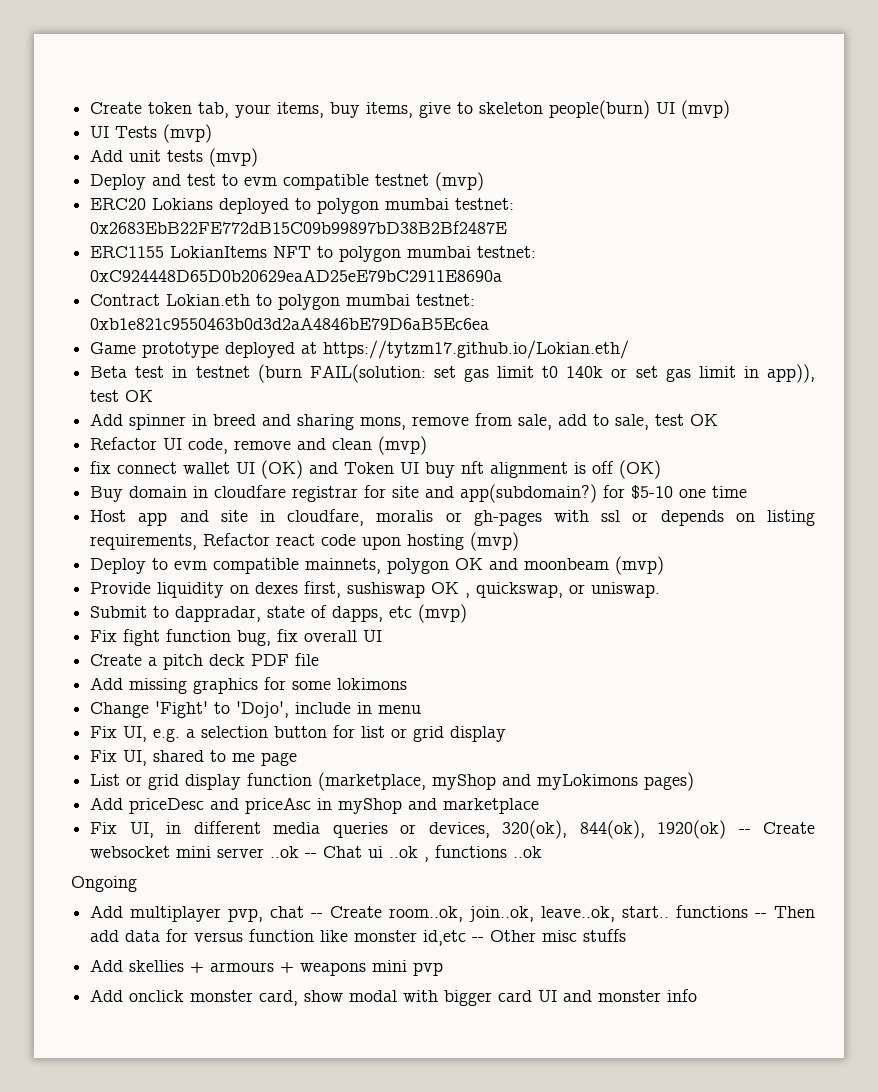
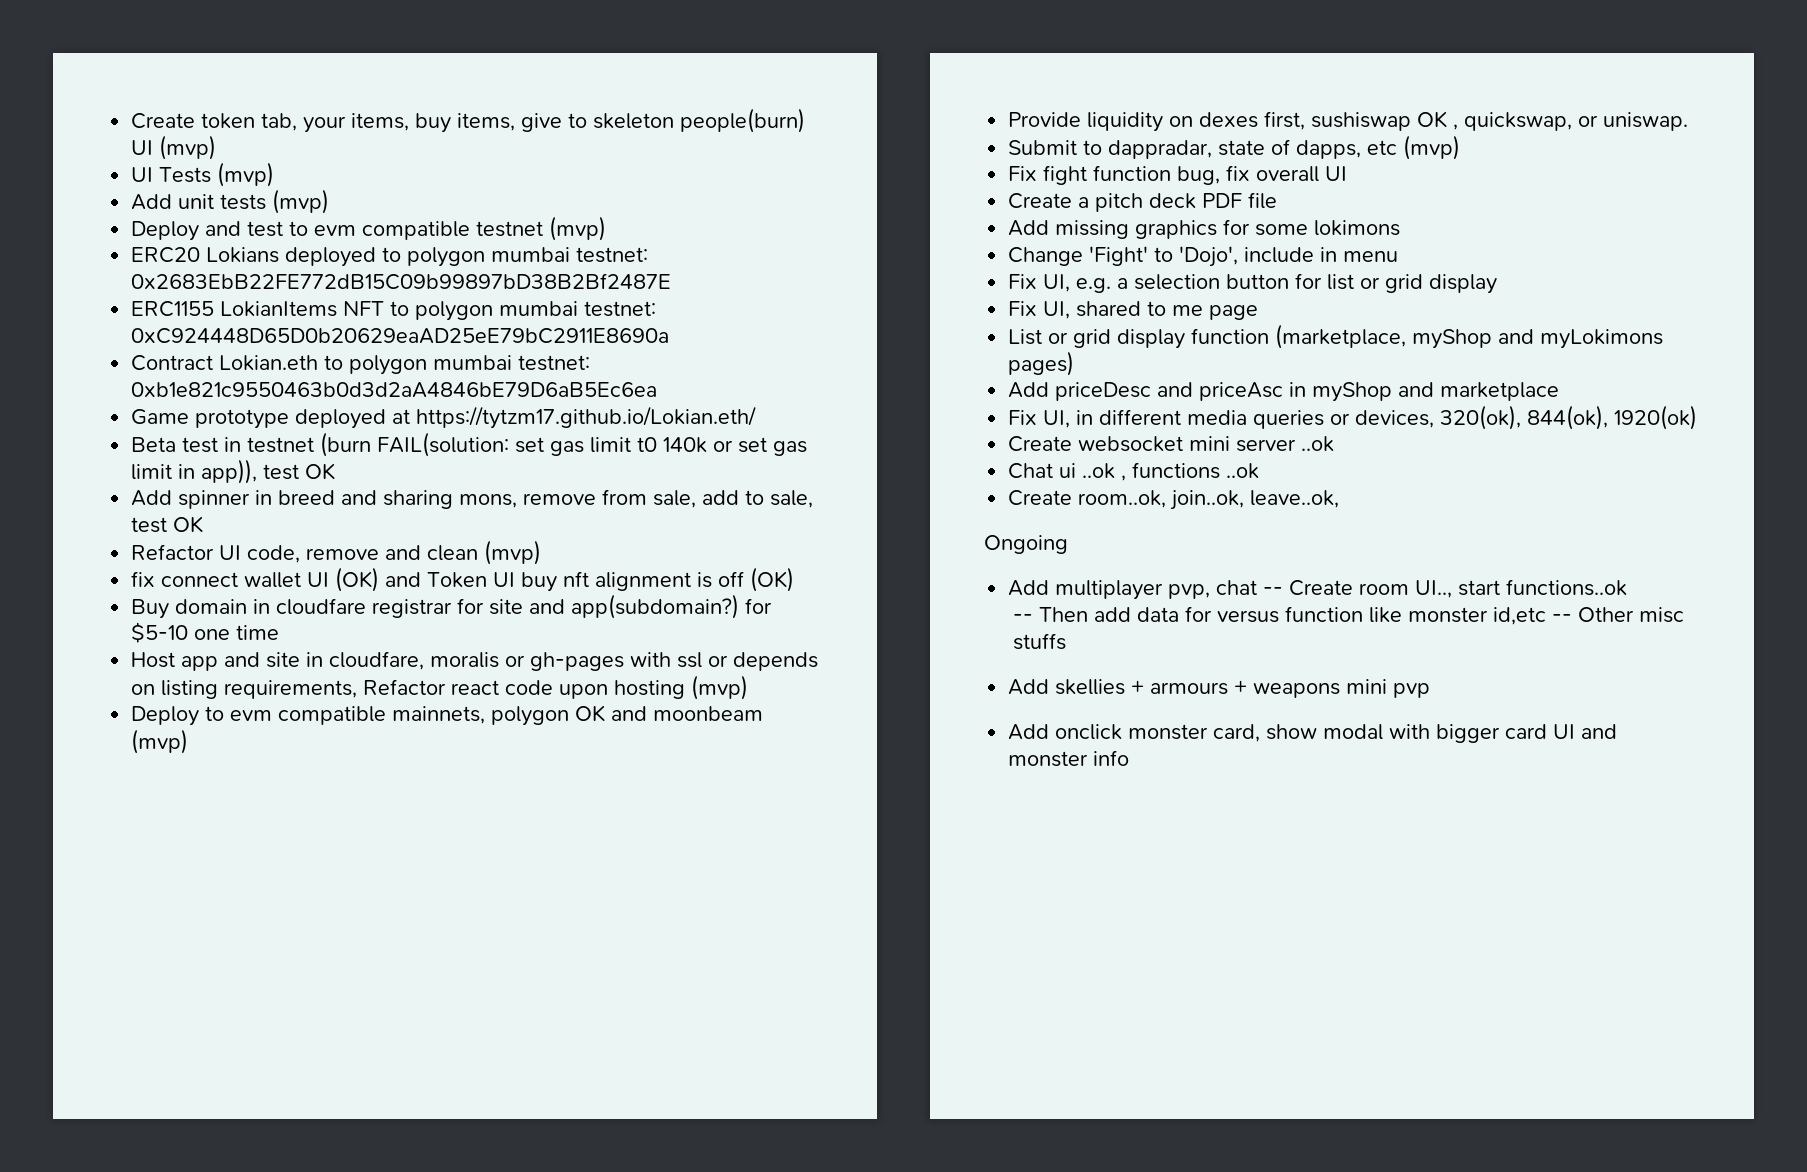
- Fix UI, in different media queries or devices, 320(ok), 844(ok), 1920(ok) -- Create websocket mini server ..ok -- Chat ui ..ok , functions ..ok
+ Fix UI, in different media queries or devices, 320(ok), 844(ok), 1920(ok)
+ Create websocket mini server ..ok
+ Chat ui ..ok , functions ..ok
+ Create room..ok, join..ok, leave..ok,
- Add multiplayer pvp, chat -- Create room..ok, join..ok, leave..ok, start.. functions -- Then add data for versus function like monster id,etc -- Other misc stuffs
+ Add multiplayer pvp, chat -- Create room UI.., start functions..ok
+ -- Then add data for versus function like monster id,etc -- Other misc stuffs

